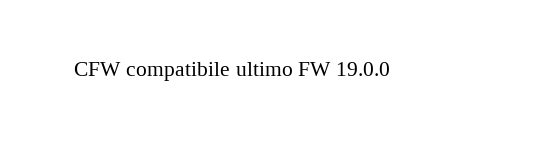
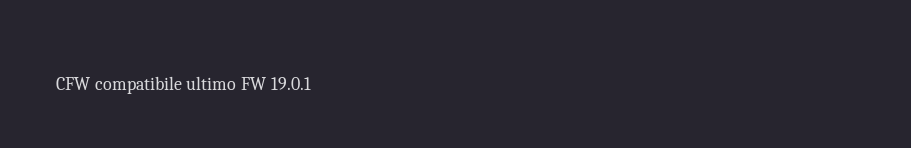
- CFW compatibile ultimo FW 19.0.0
+ CFW compatibile ultimo FW 19.0.1

